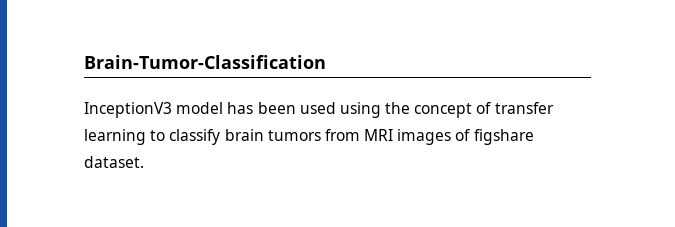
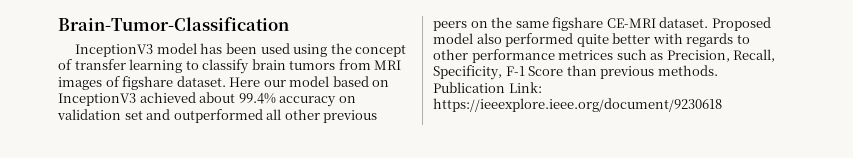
+ Here our model based on InceptionV3 achieved about 99.4% accuracy on validation set and outperformed all other previous peers on the same figshare CE-MRI dataset. Proposed model also performed quite better with regards to other performance metrices such as Precision, Recall, Specificity, F-1 Score than previous methods. Publication Link: https://ieeexplore.ieee.org/document/9230618

